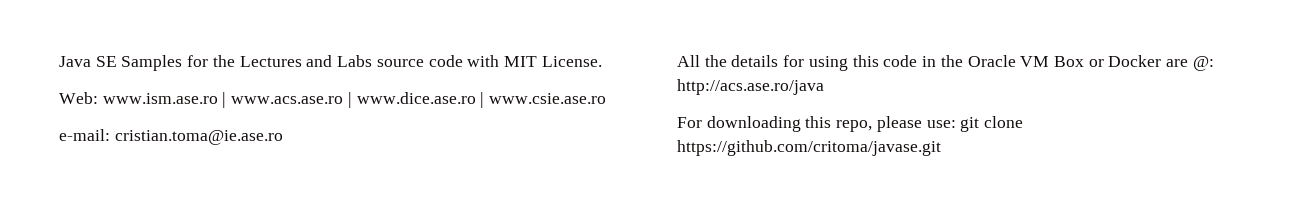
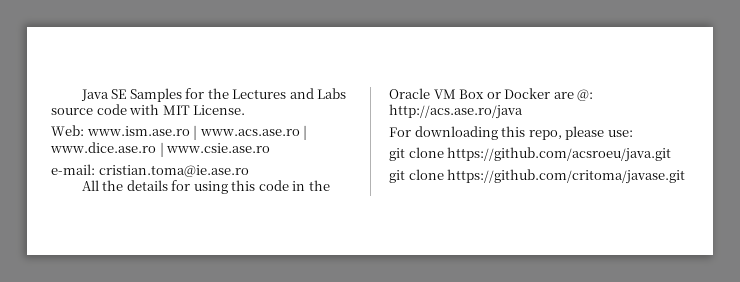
- For downloading this repo, please use: git clone https://github.com/critoma/javase.git
+ For downloading this repo, please use:
+ git clone https://github.com/acsroeu/java.git
+ git clone https://github.com/critoma/javase.git

